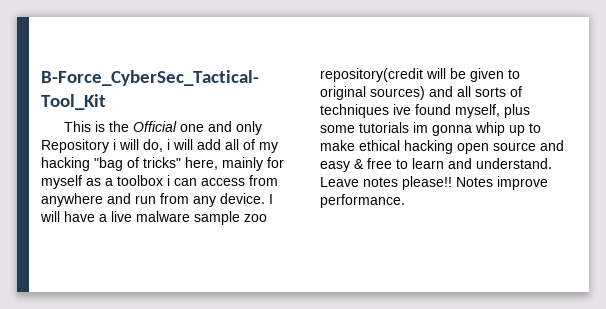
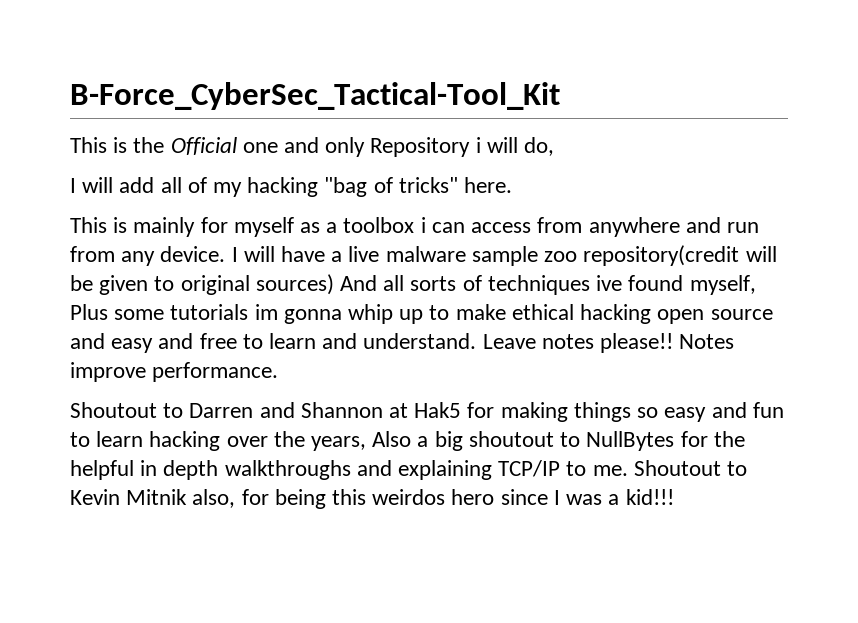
- This is the Official one and only Repository i will do, i will add all of my hacking "bag of tricks" here, mainly for myself as a toolbox i can access from anywhere and run from any device.
+ This is the Official one and only Repository i will do,
+ I will add all of my hacking "bag of tricks" here.
+ This is mainly for myself as a toolbox i can access from anywhere and run from any device.
- I will have a live malware sample zoo repository(credit will be given to original sources) and all sorts of techniques ive found myself, plus some tutorials im gonna whip up to make ethical hacking open source and easy & free to learn and understand.
+ I will have a live malware sample zoo repository(credit will be given to original sources) And all sorts of techniques ive found myself, Plus some tutorials im gonna whip up to make ethical hacking open source and easy and free to learn and understand.
+ Shoutout to Darren and Shannon at Hak5 for making things so easy and fun to learn hacking over the years, Also a big shoutout to NullBytes for the helpful in depth walkthroughs and explaining TCP/IP to me. Shoutout to Kevin Mitnik also, for being this weirdos hero since I was a kid!!!

